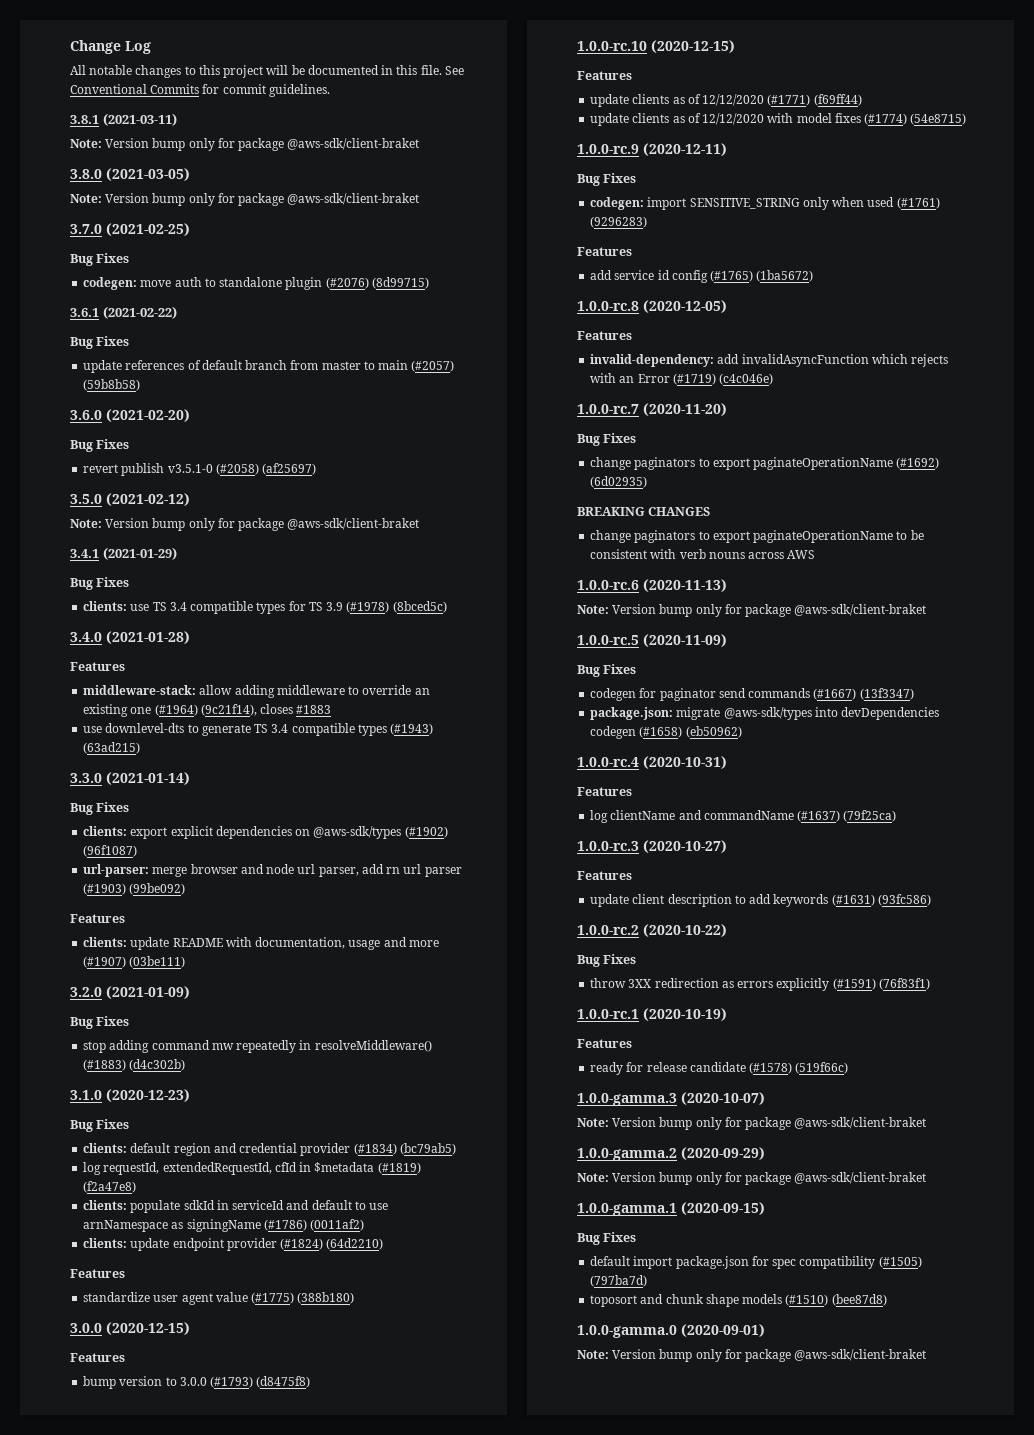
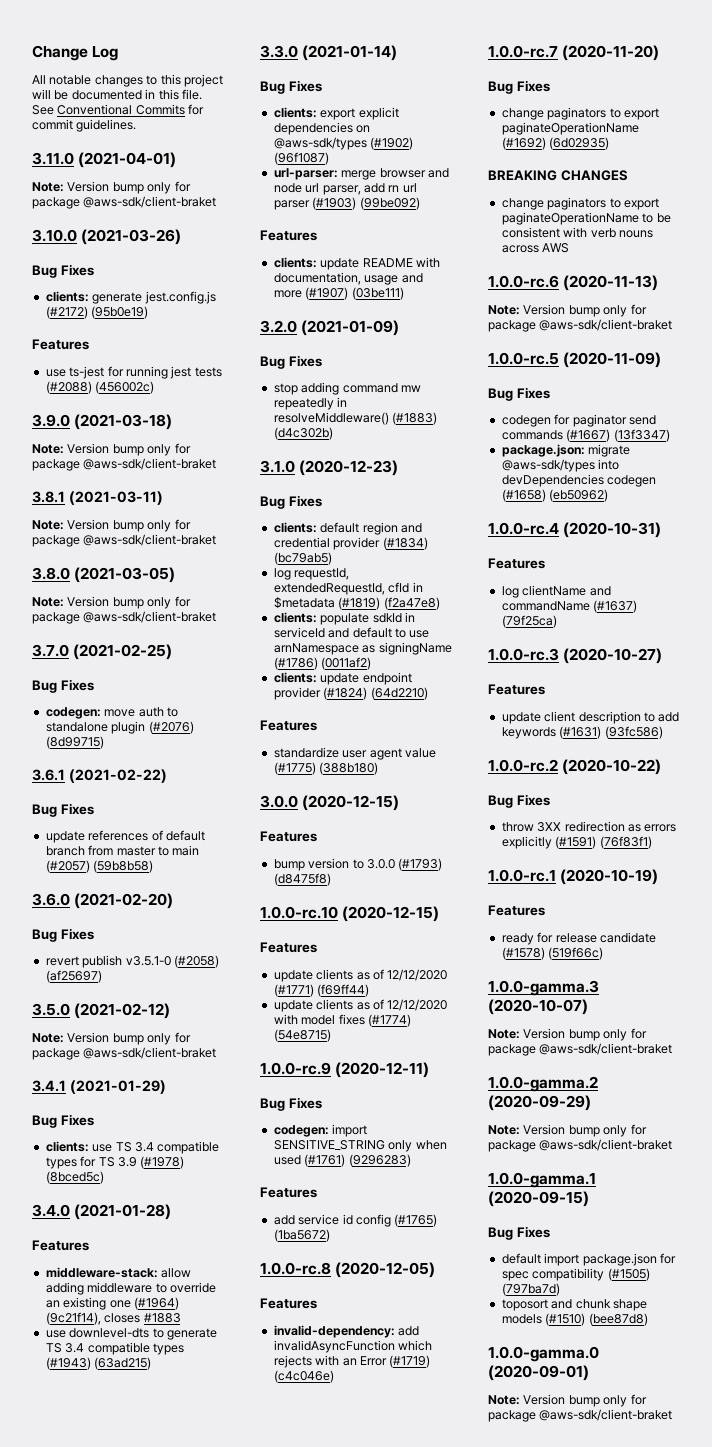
+ 3.11.0 (2021-04-01)
+ Note: Version bump only for package @aws-sdk/client-braket
+ 3.10.0 (2021-03-26)
+ Bug Fixes
+ clients: generate jest.config.js (#2172) (95b0e19)
+ Features
+ use ts-jest for running jest tests (#2088) (456002c)
+ 3.9.0 (2021-03-18)
+ Note: Version bump only for package @aws-sdk/client-braket

